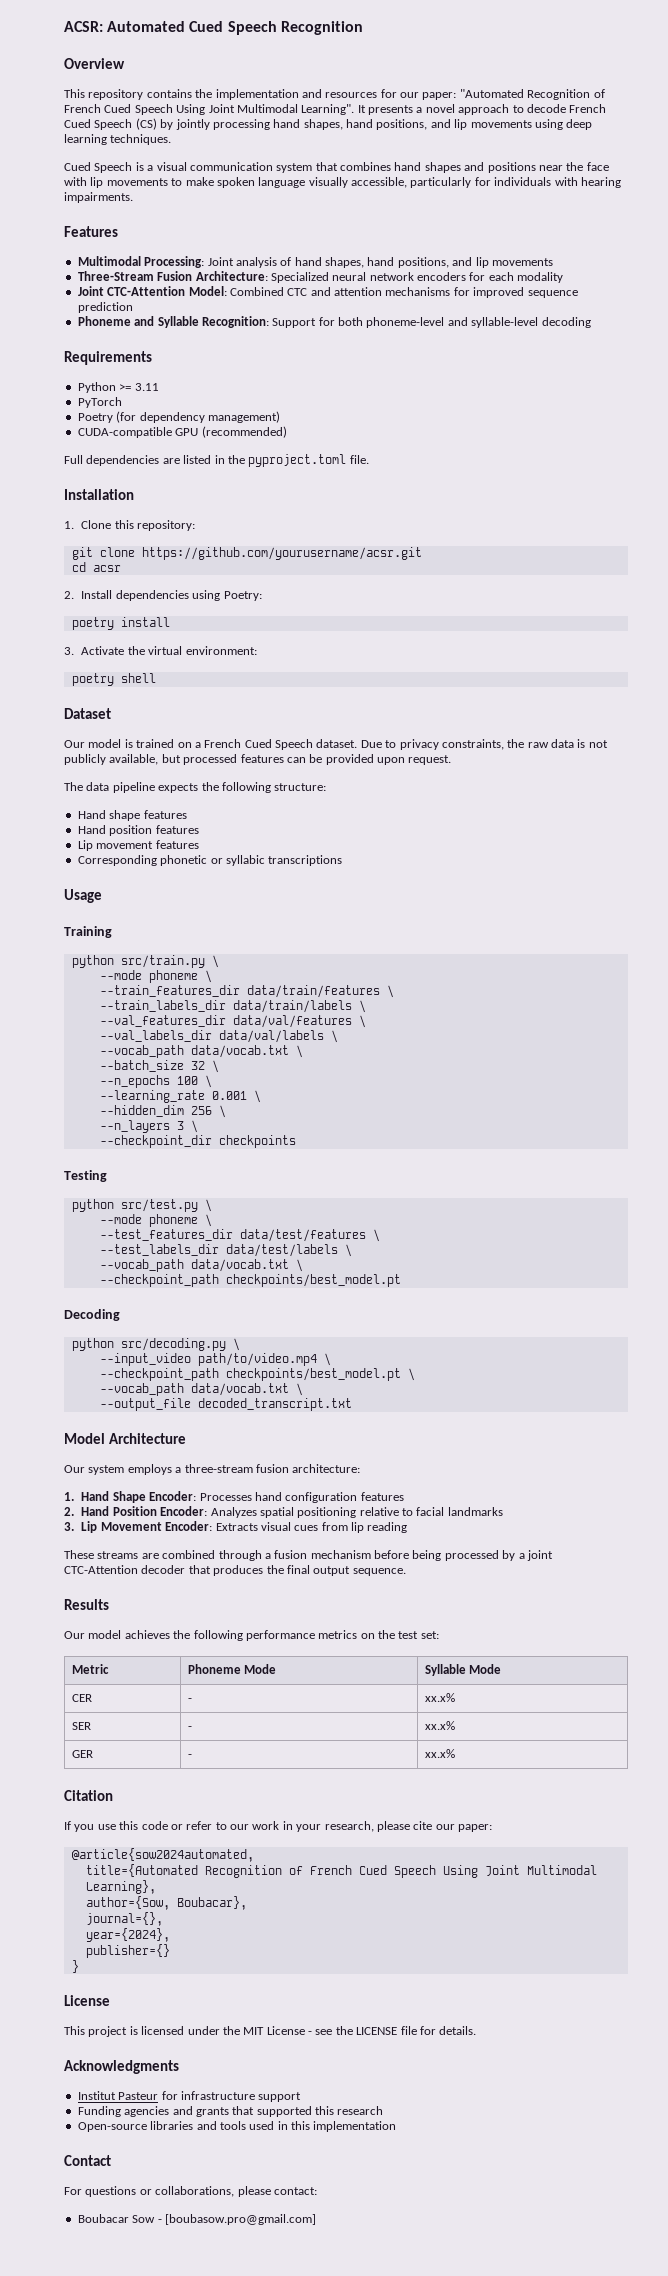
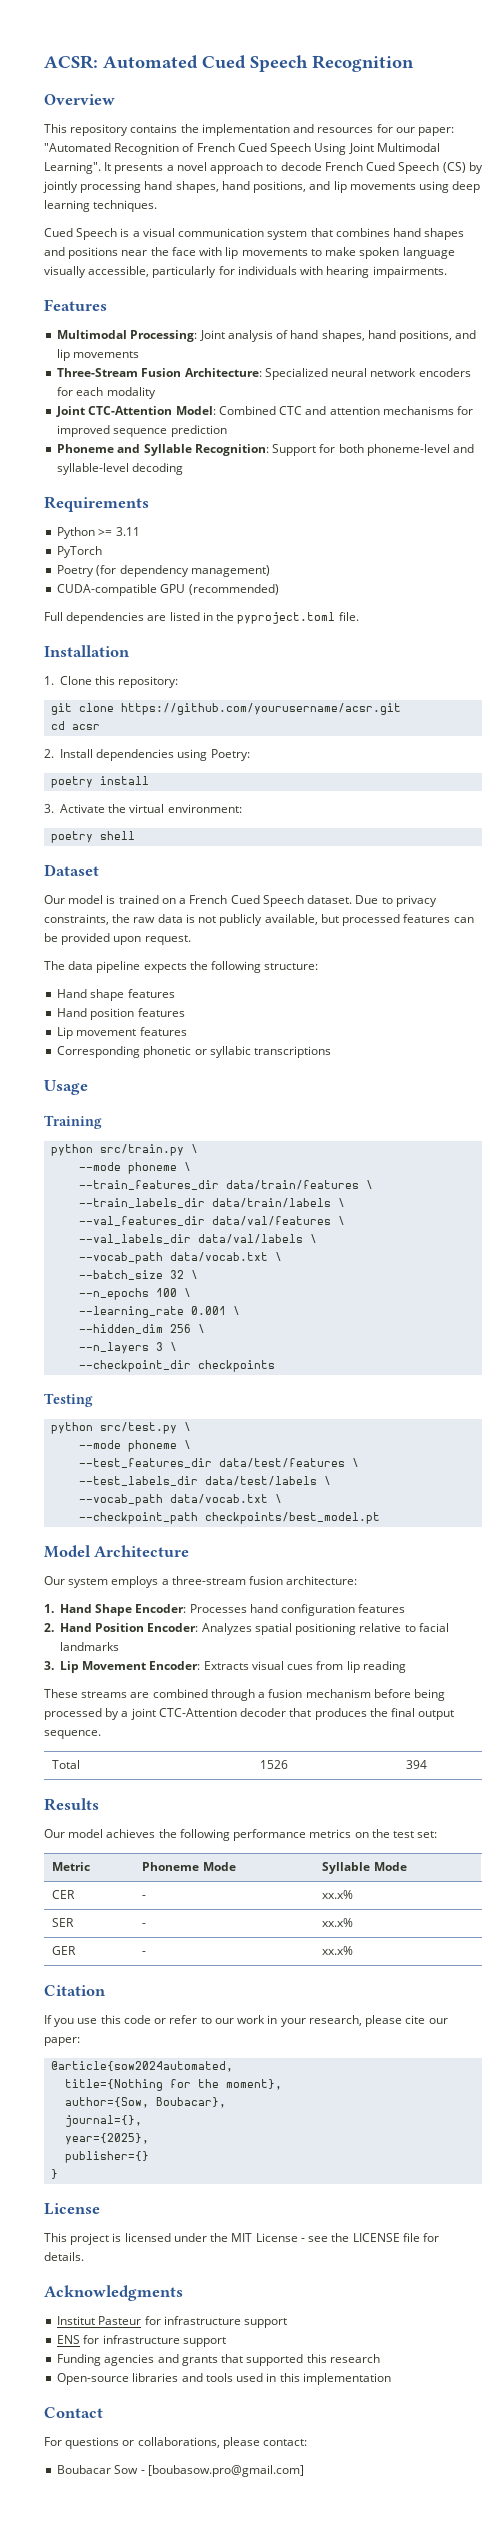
- Decoding
- python src/decoding.py \
- --input_video path/to/video.mp4 \
- --checkpoint_path checkpoints/best_model.pt \
- --vocab_path data/vocab.txt \
- --output_file decoded_transcript.txt
+ Total | 1526 | 394
- title={Automated Recognition of French Cued Speech Using Joint Multimodal Learning},
+ title={Nothing for the moment},
- year={2024},
+ year={2025},
+ ENS for infrastructure support

